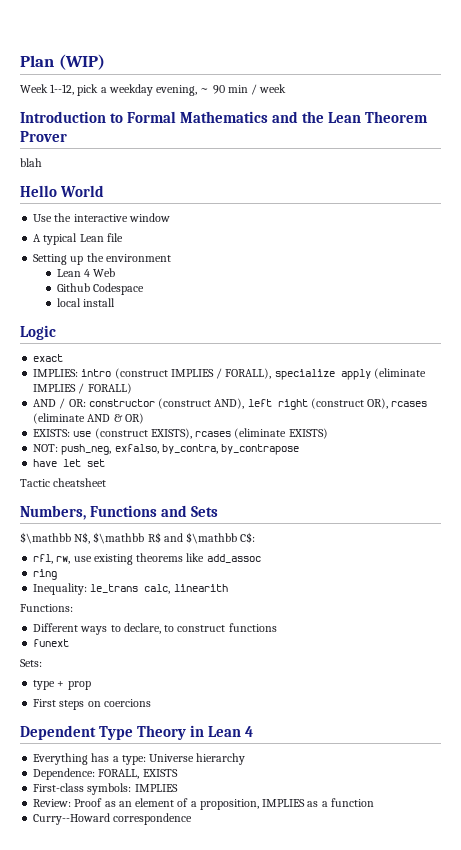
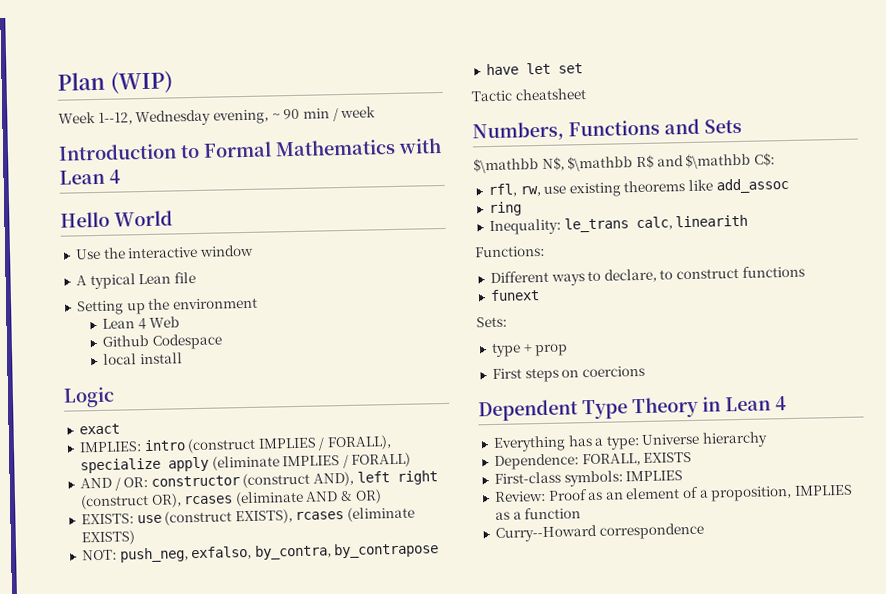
- Week 1--12, pick a weekday evening, ~ 90 min / week
+ Week 1--12, Wednesday evening, ~ 90 min / week
- Introduction to Formal Mathematics and the Lean Theorem Prover
- blah
+ Introduction to Formal Mathematics with Lean 4

